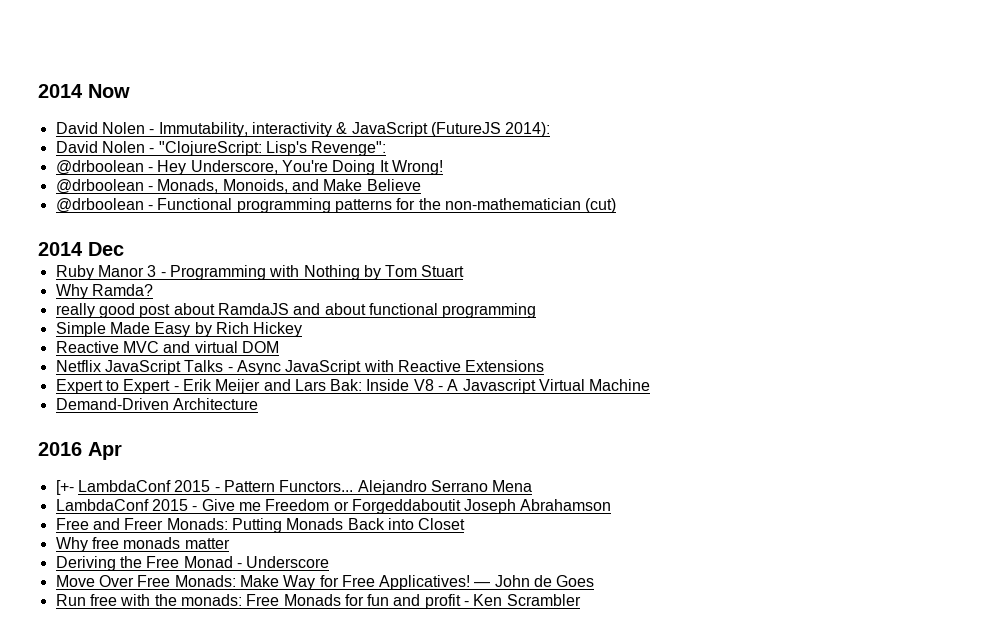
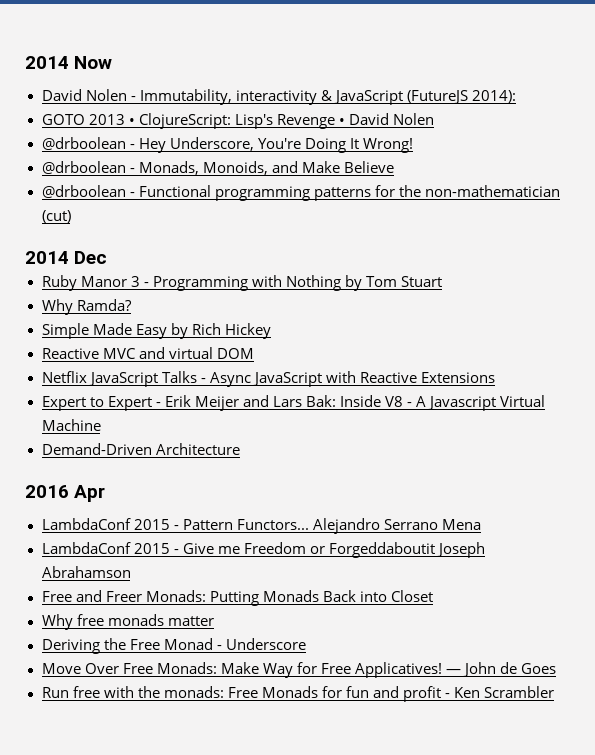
- David Nolen - "ClojureScript: Lisp's Revenge":
+ GOTO 2013 • ClojureScript: Lisp's Revenge • David Nolen
- really good post about RamdaJS and about functional programming
- [+- LambdaConf 2015 - Pattern Functors...
+ LambdaConf 2015 - Pattern Functors...

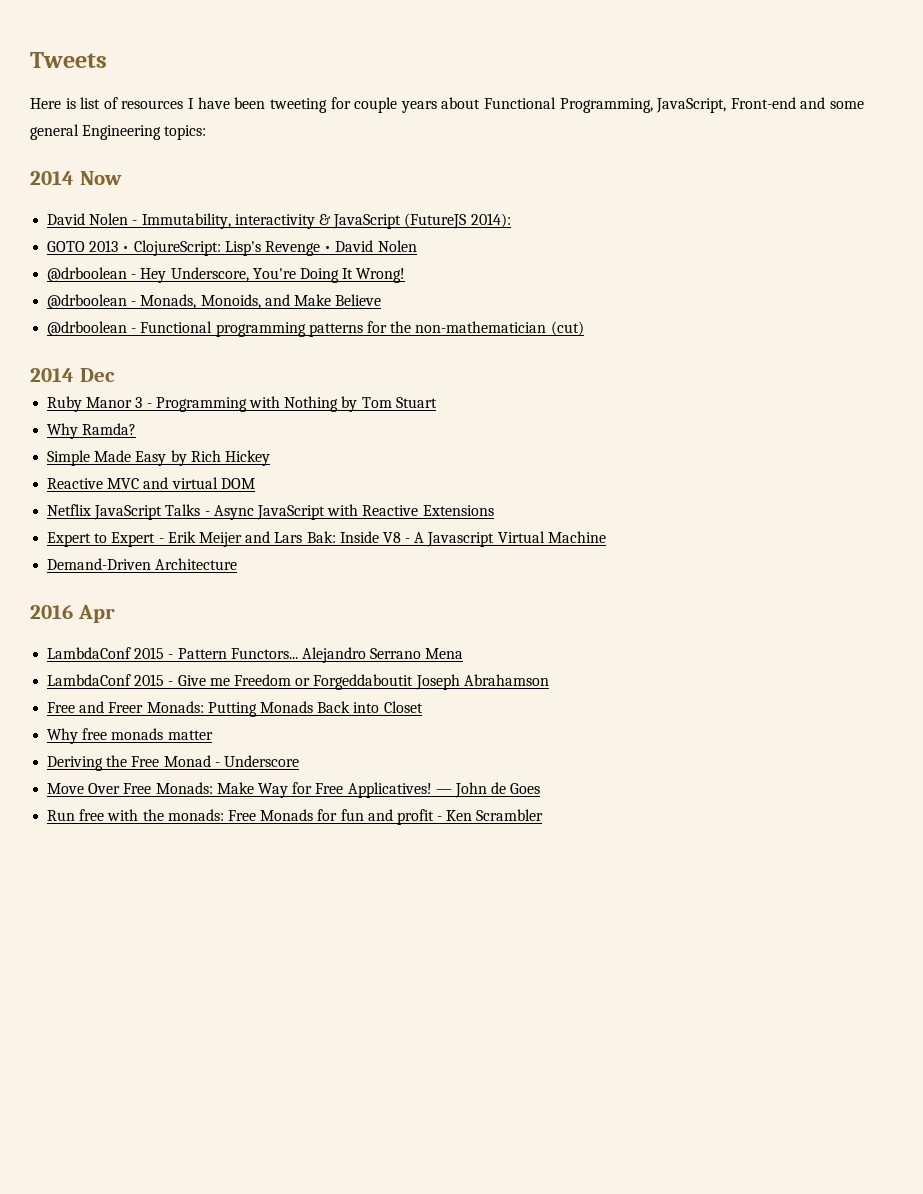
+ Tweets
+ Here is list of resources I have been tweeting for couple years about Functional Programming, JavaScript, Front-end and some general Engineering topics:

